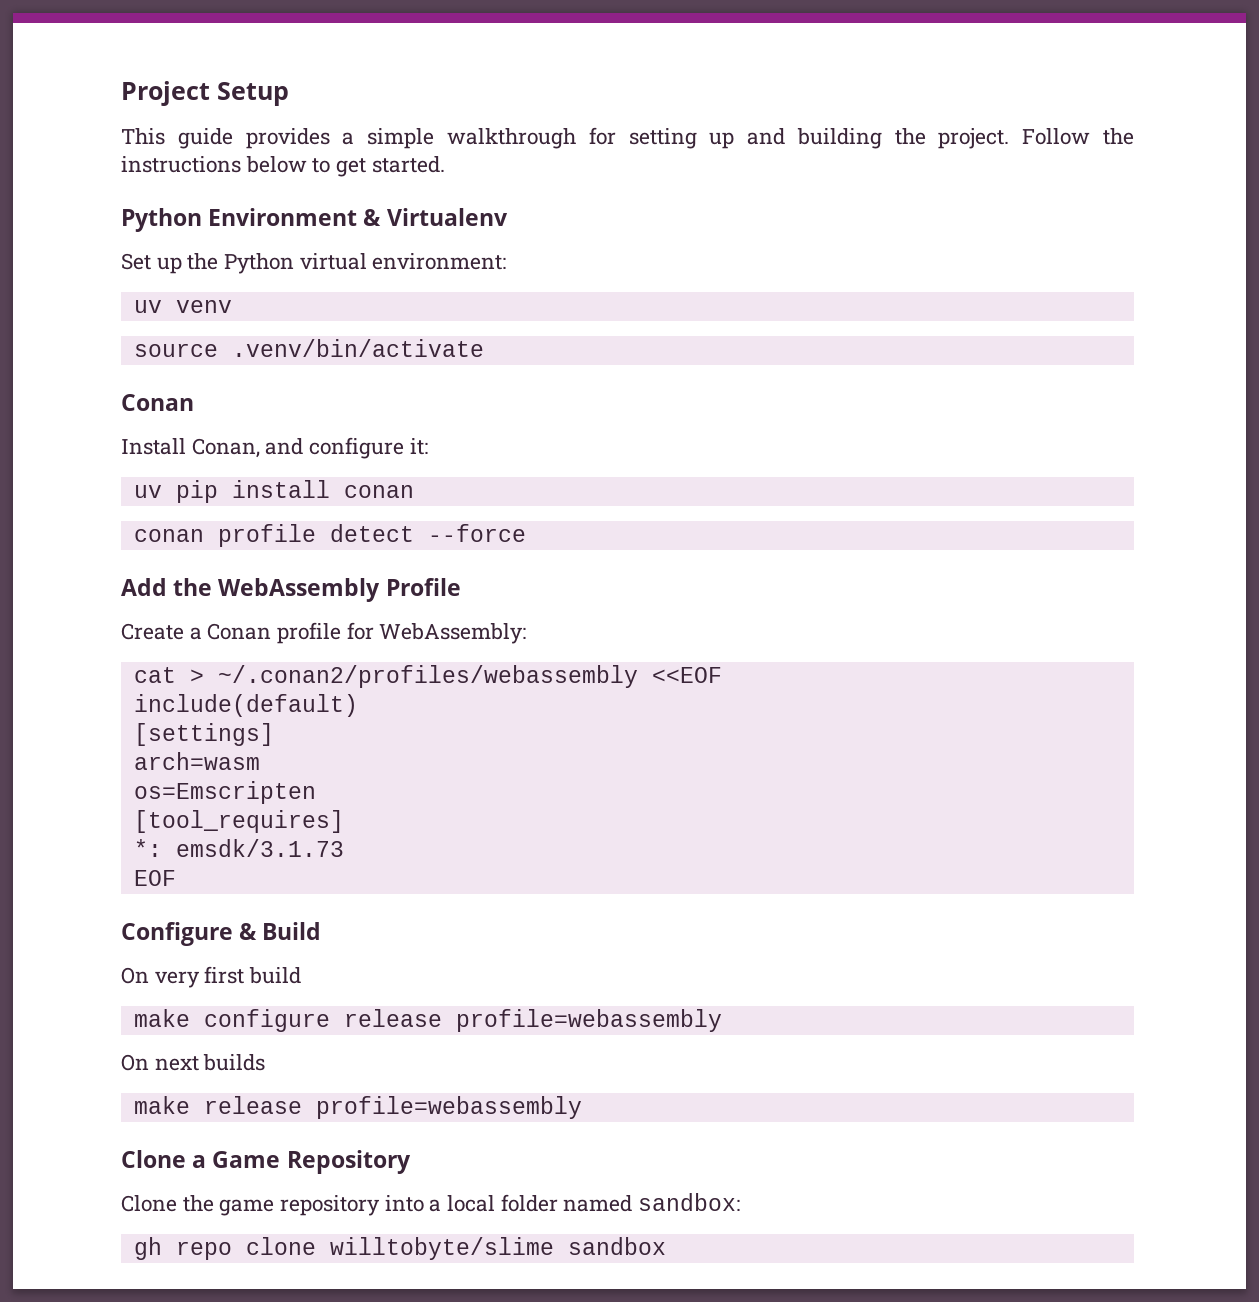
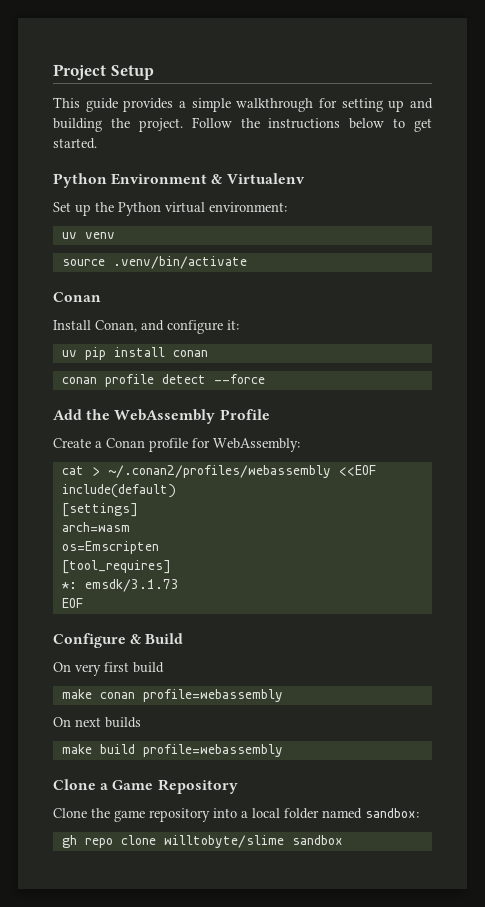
- make configure release profile=webassembly
+ make conan profile=webassembly
- make release profile=webassembly
+ make build profile=webassembly

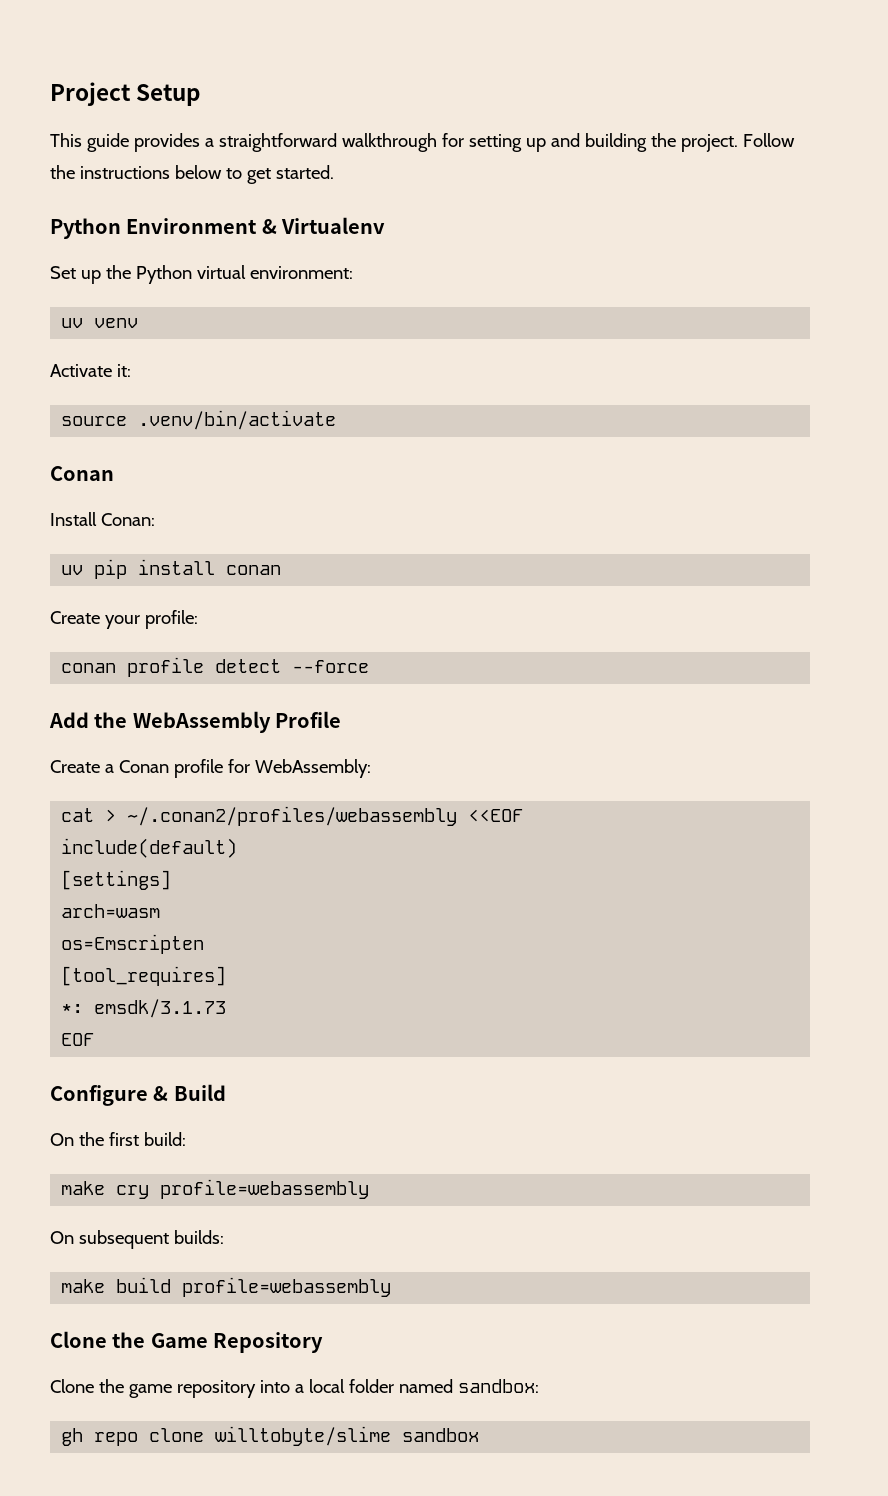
- This guide provides a simple walkthrough for setting up and building the project.
+ This guide provides a straightforward walkthrough for setting up and building the project.
+ Activate it:
- Install Conan, and configure it:
+ Install Conan:
+ Create your profile:
- On very first build
- make conan profile=webassembly
+ On the first build:
+ make cry profile=webassembly
- On next builds
+ On subsequent builds:
- Clone a Game Repository
+ Clone the Game Repository

